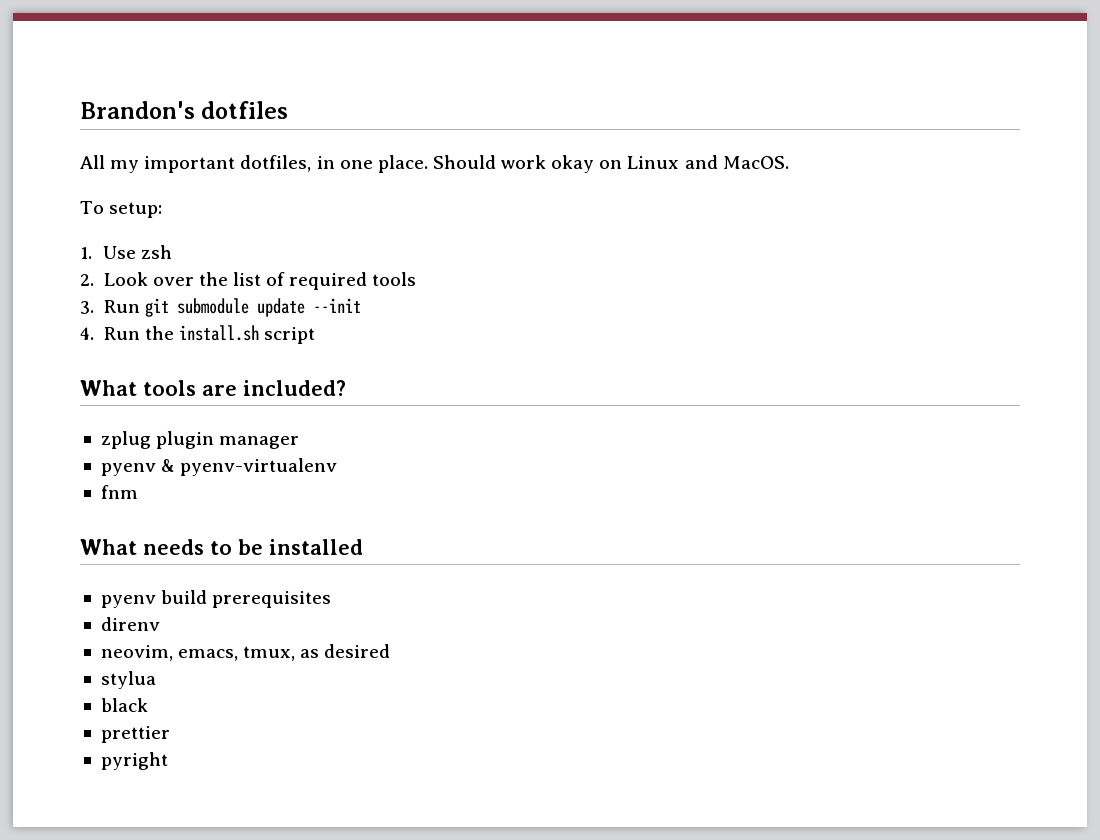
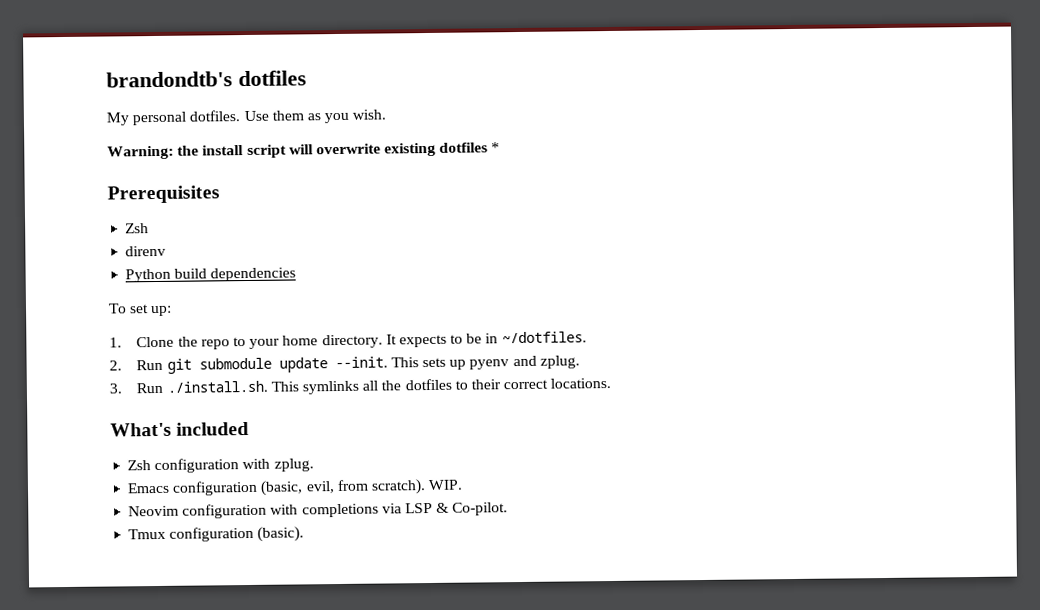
- Brandon's dotfiles
+ brandondtb's dotfiles
- All my important dotfiles, in one place. Should work okay on Linux and MacOS.
+ My personal dotfiles. Use them as you wish.
+ Warning: the install script will overwrite existing dotfiles *
+ Prerequisites
+ Zsh
+ direnv
+ Python build dependencies
- To setup:
+ To set up:
- 1. Use zsh
- 2. Look over the list of required tools
- 3. Run git submodule update --init
- 4. Run the install.sh script
- What tools are included?
- zplug plugin manager
- pyenv & pyenv-virtualenv
- fnm
- What needs to be installed
- pyenv build prerequisites
- direnv
- neovim, emacs, tmux, as desired
- stylua
- black
- prettier
- pyright
+ 1. Clone the repo to your home directory. It expects to be in ~/dotfiles.
+ 2. Run git submodule update --init. This sets up pyenv and zplug.
+ 3. Run ./install.sh. This symlinks all the dotfiles to their correct locations.
+ What's included
+ Zsh configuration with zplug.
+ Emacs configuration (basic, evil, from scratch). WIP.
+ Neovim configuration with completions via LSP & Co-pilot.
+ Tmux configuration (basic).

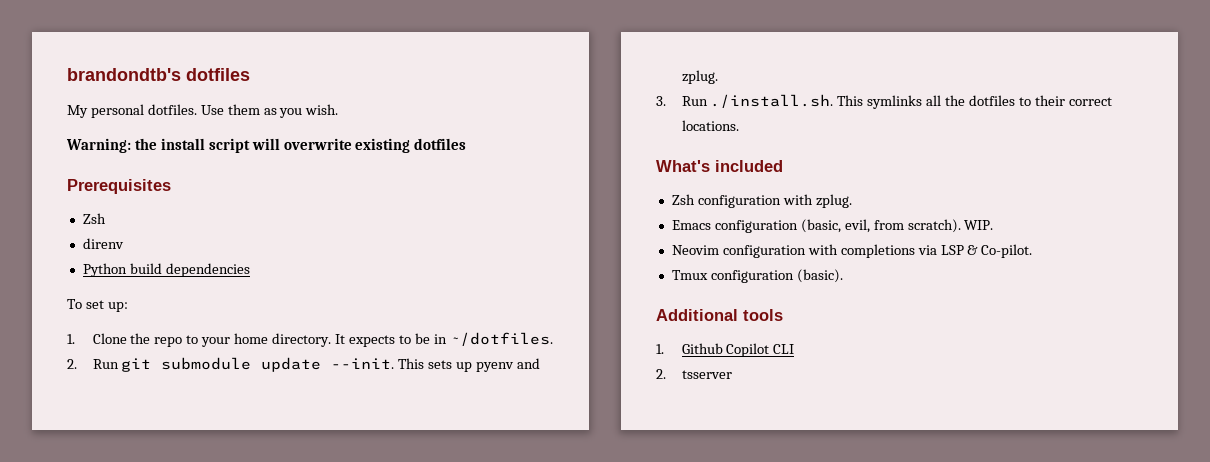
- Warning: the install script will overwrite existing dotfiles *
+ Warning: the install script will overwrite existing dotfiles
+ Additional tools
+ 1. Github Copilot CLI
+ 2. tsserver

